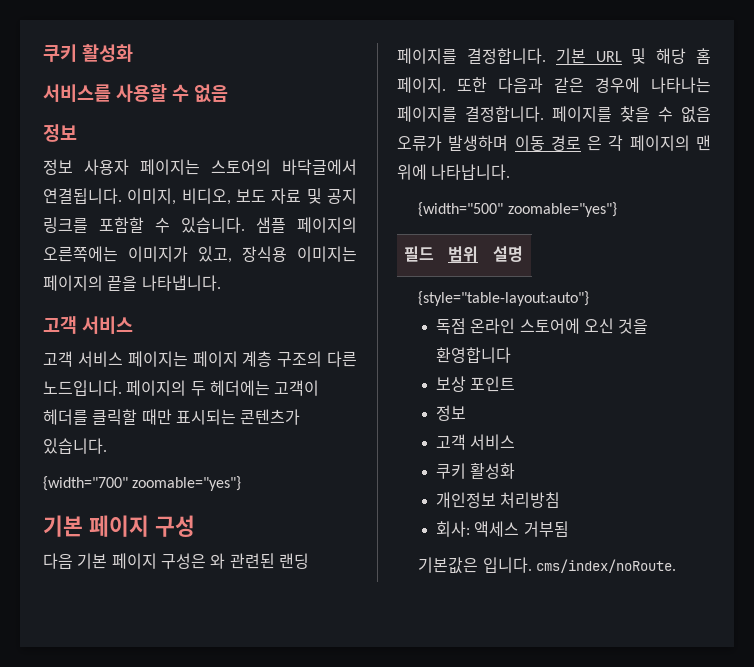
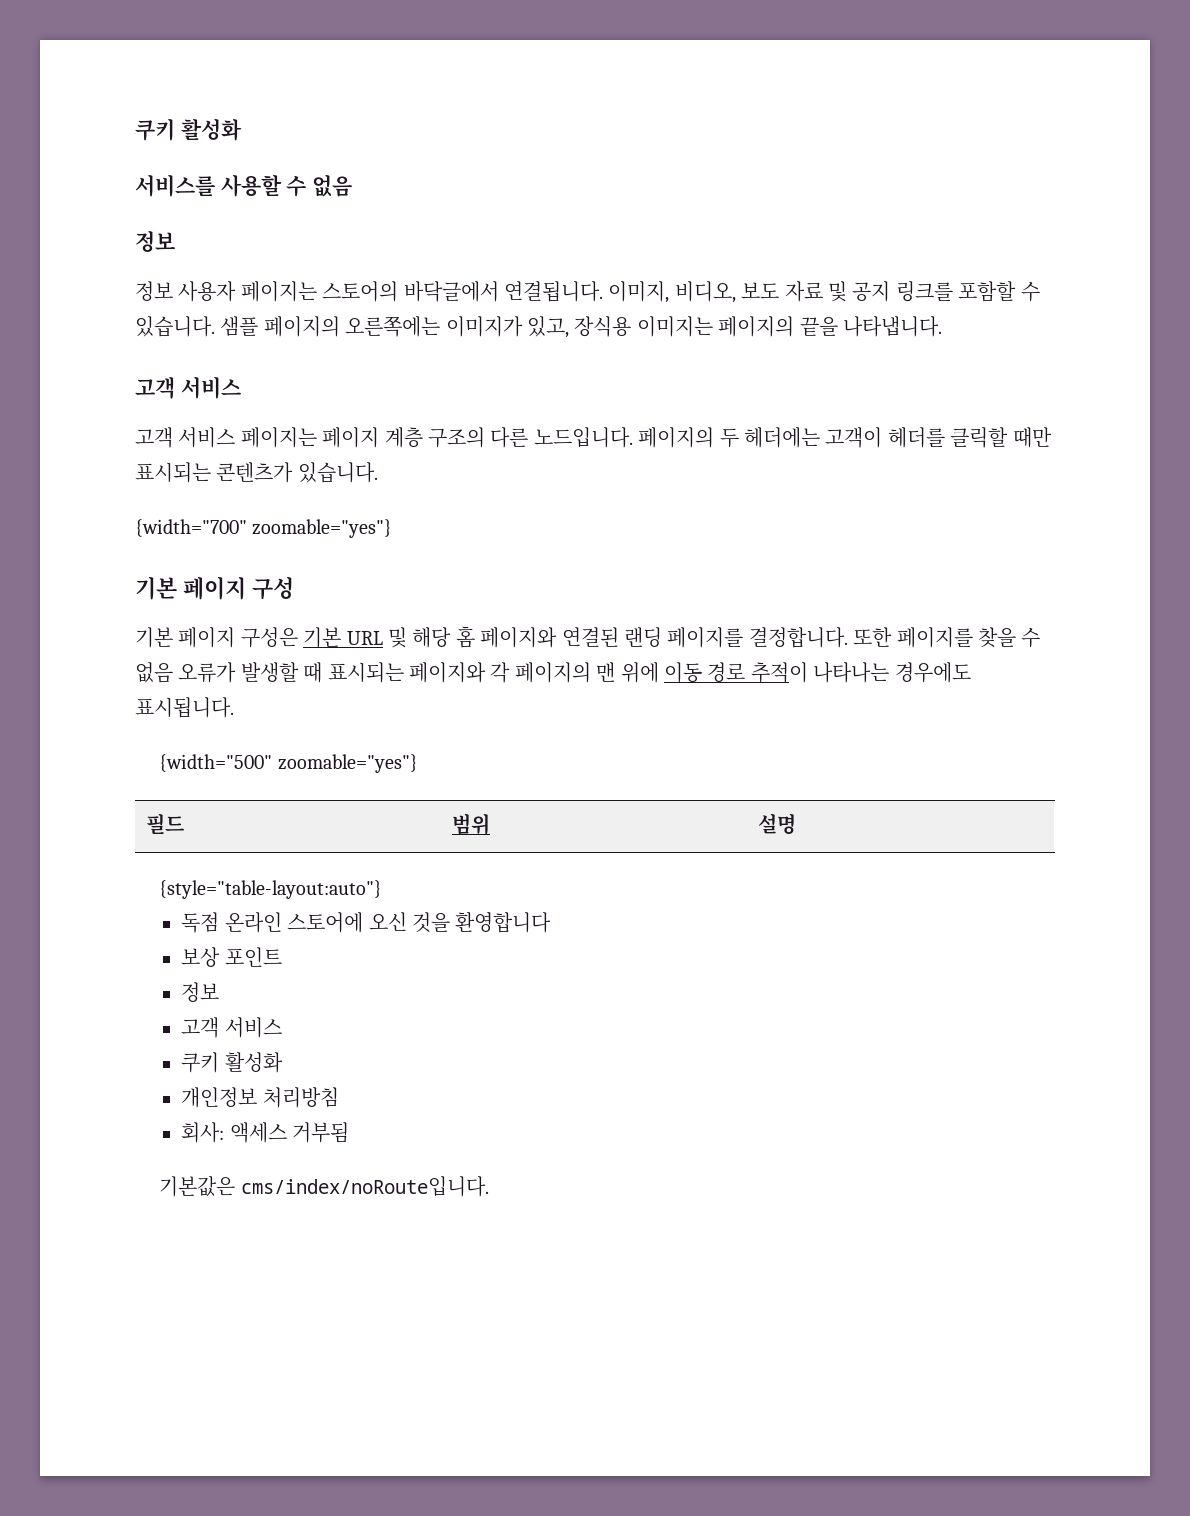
- 다음 기본 페이지 구성은 와 관련된 랜딩 페이지를 결정합니다. 기본 URL 및 해당 홈 페이지. 또한 다음과 같은 경우에 나타나는 페이지를 결정합니다. 페이지를 찾을 수 없음 오류가 발생하며 이동 경로 은 각 페이지의 맨 위에 나타납니다.
+ 기본 페이지 구성은 기본 URL 및 해당 홈 페이지와 연결된 랜딩 페이지를 결정합니다. 또한 페이지를 찾을 수 없음 오류가 발생할 때 표시되는 페이지와 각 페이지의 맨 위에 이동 경로 추적이 나타나는 경우에도 표시됩니다.
- 기본값은 입니다. cms/index/noRoute.
+ 기본값은 cms/index/noRoute입니다.

